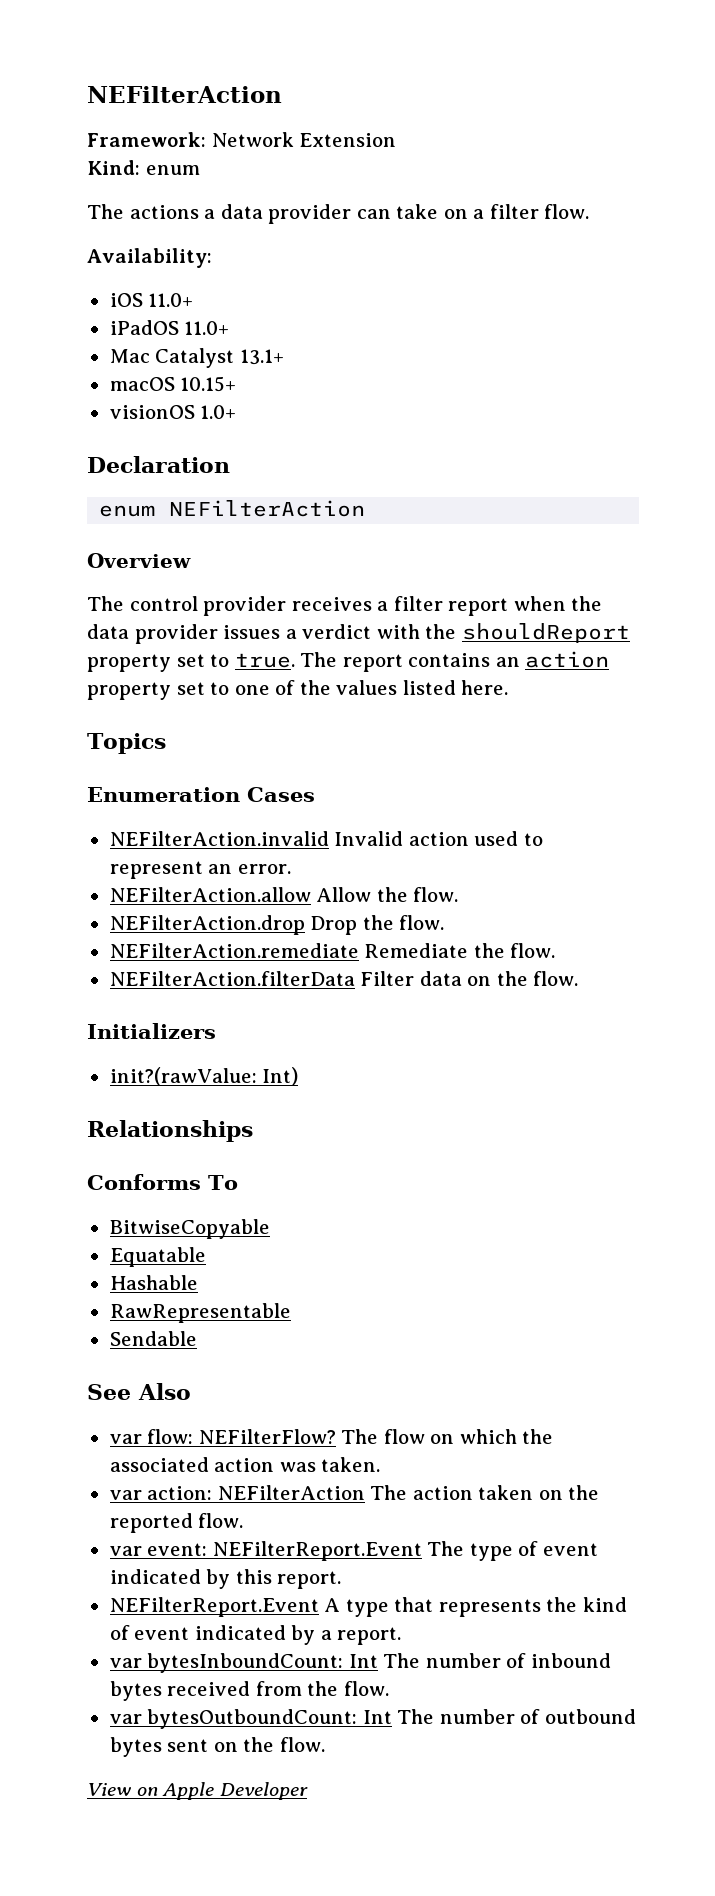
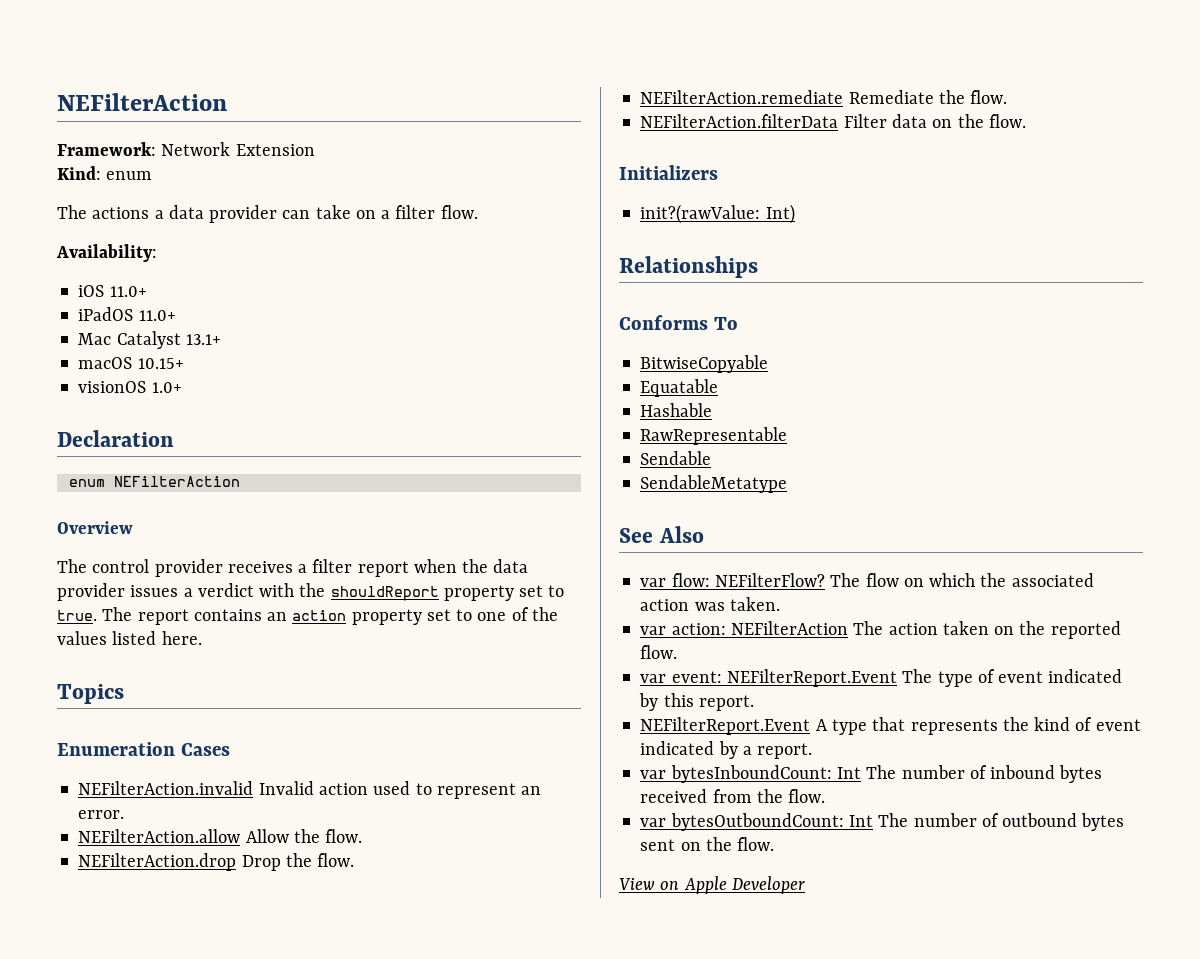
+ SendableMetatype

